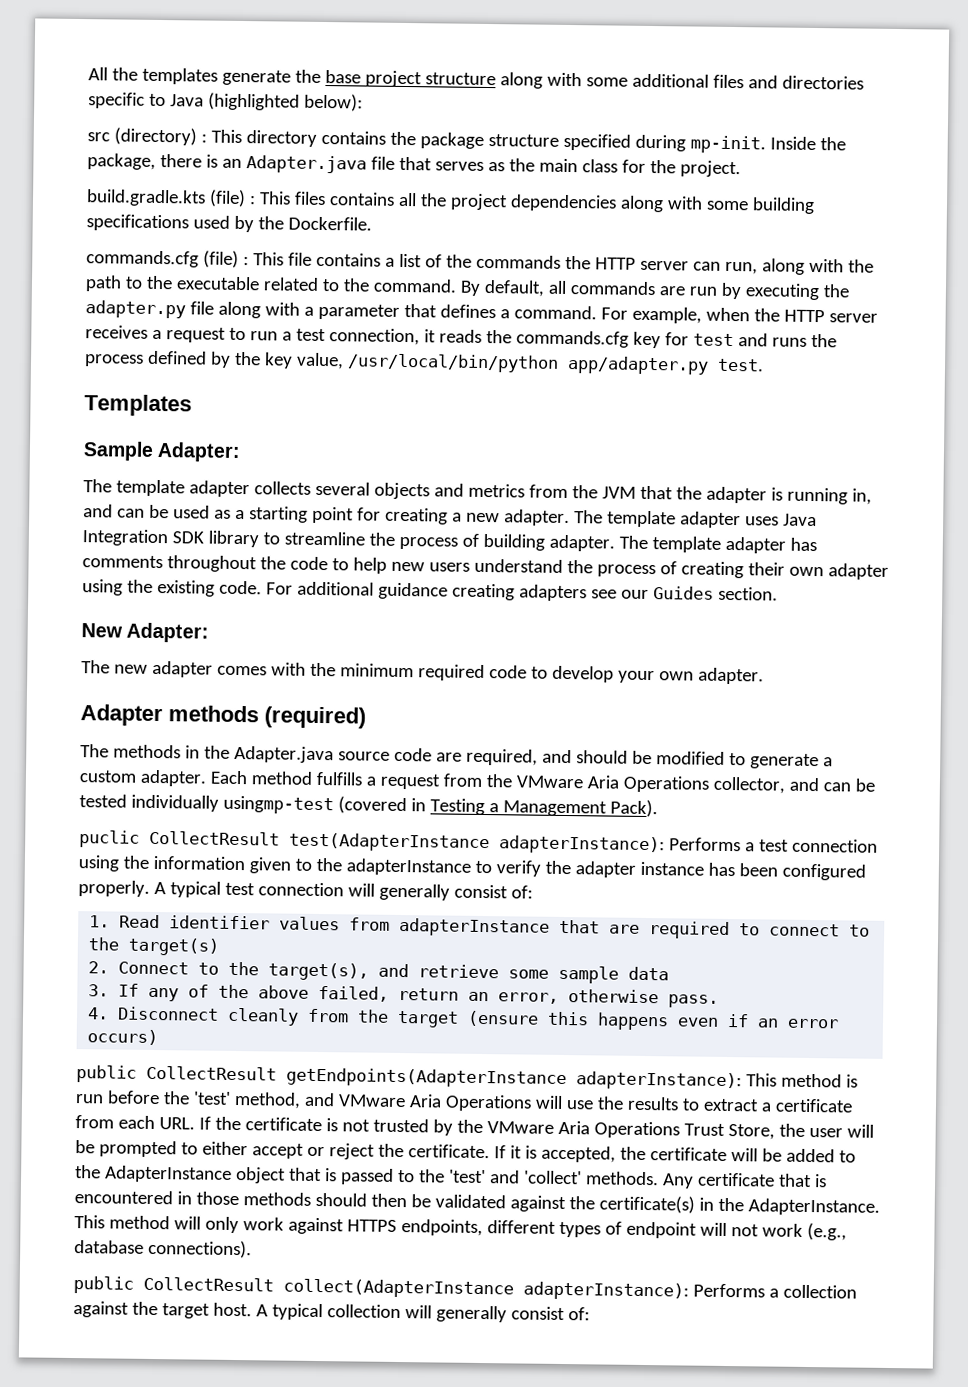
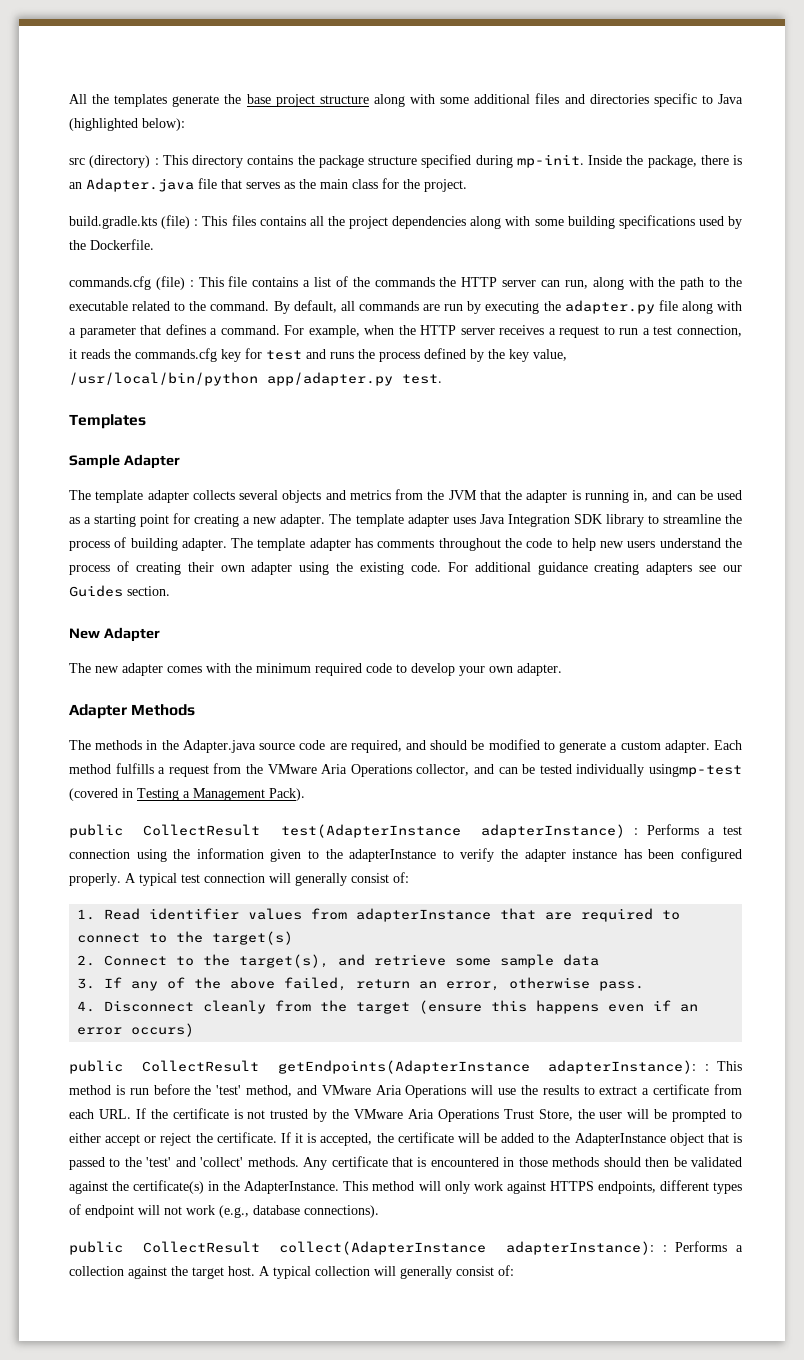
- Sample Adapter:
+ Sample Adapter
- New Adapter:
+ New Adapter
- Adapter methods (required)
+ Adapter Methods
- puclic CollectResult test(AdapterInstance adapterInstance): Performs a test connection using the information given to the adapterInstance to verify the adapter instance has been configured properly.
+ public CollectResult test(AdapterInstance adapterInstance) : Performs a test connection using the information given to the adapterInstance to verify the adapter instance has been configured properly.
- public CollectResult getEndpoints(AdapterInstance adapterInstance): This method is run before the 'test' method, and VMware Aria Operations will use the results to extract a certificate from each URL. If the certificate is not trusted by the VMware Aria Operations Trust Store, the user will be prompted to either accept or reject the certificate.
+ public CollectResult getEndpoints(AdapterInstance adapterInstance): : This method is run before the 'test' method, and VMware Aria Operations will use the results to extract a certificate from each URL. If the certificate is not trusted by the VMware Aria Operations Trust Store, the user will be prompted to either accept or reject the certificate.
- public CollectResult collect(AdapterInstance adapterInstance): Performs a collection against the target host.
+ public CollectResult collect(AdapterInstance adapterInstance): : Performs a collection against the target host.

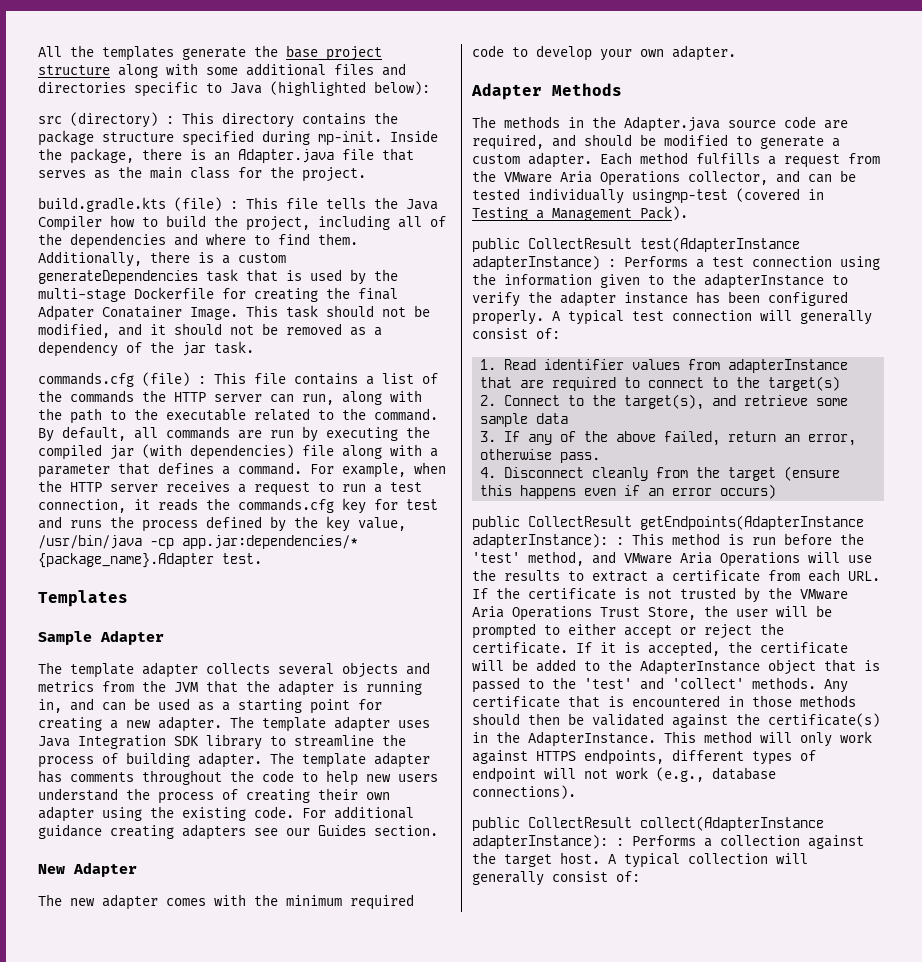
- build.gradle.kts (file) : This files contains all the project dependencies along with some building specifications used by the Dockerfile.
+ build.gradle.kts (file) : This file tells the Java Compiler how to build the project, including all of the dependencies and where to find them. Additionally, there is a custom generateDependencies task that is used by the multi-stage Dockerfile for creating the final Adpater Conatainer Image. This task should not be modified, and it should not be removed as a dependency of the jar task.
- By default, all commands are run by executing the adapter.py file along with a parameter that defines a command.
+ By default, all commands are run by executing the compiled jar (with dependencies) file along with a parameter that defines a command.
- For example, when the HTTP server receives a request to run a test connection, it reads the commands.cfg key for test and runs the process defined by the key value, /usr/local/bin/python app/adapter.py test.
+ For example, when the HTTP server receives a request to run a test connection, it reads the commands.cfg key for test and runs the process defined by the key value, /usr/bin/java -cp app.jar:dependencies/* {package_name}.Adapter test.

